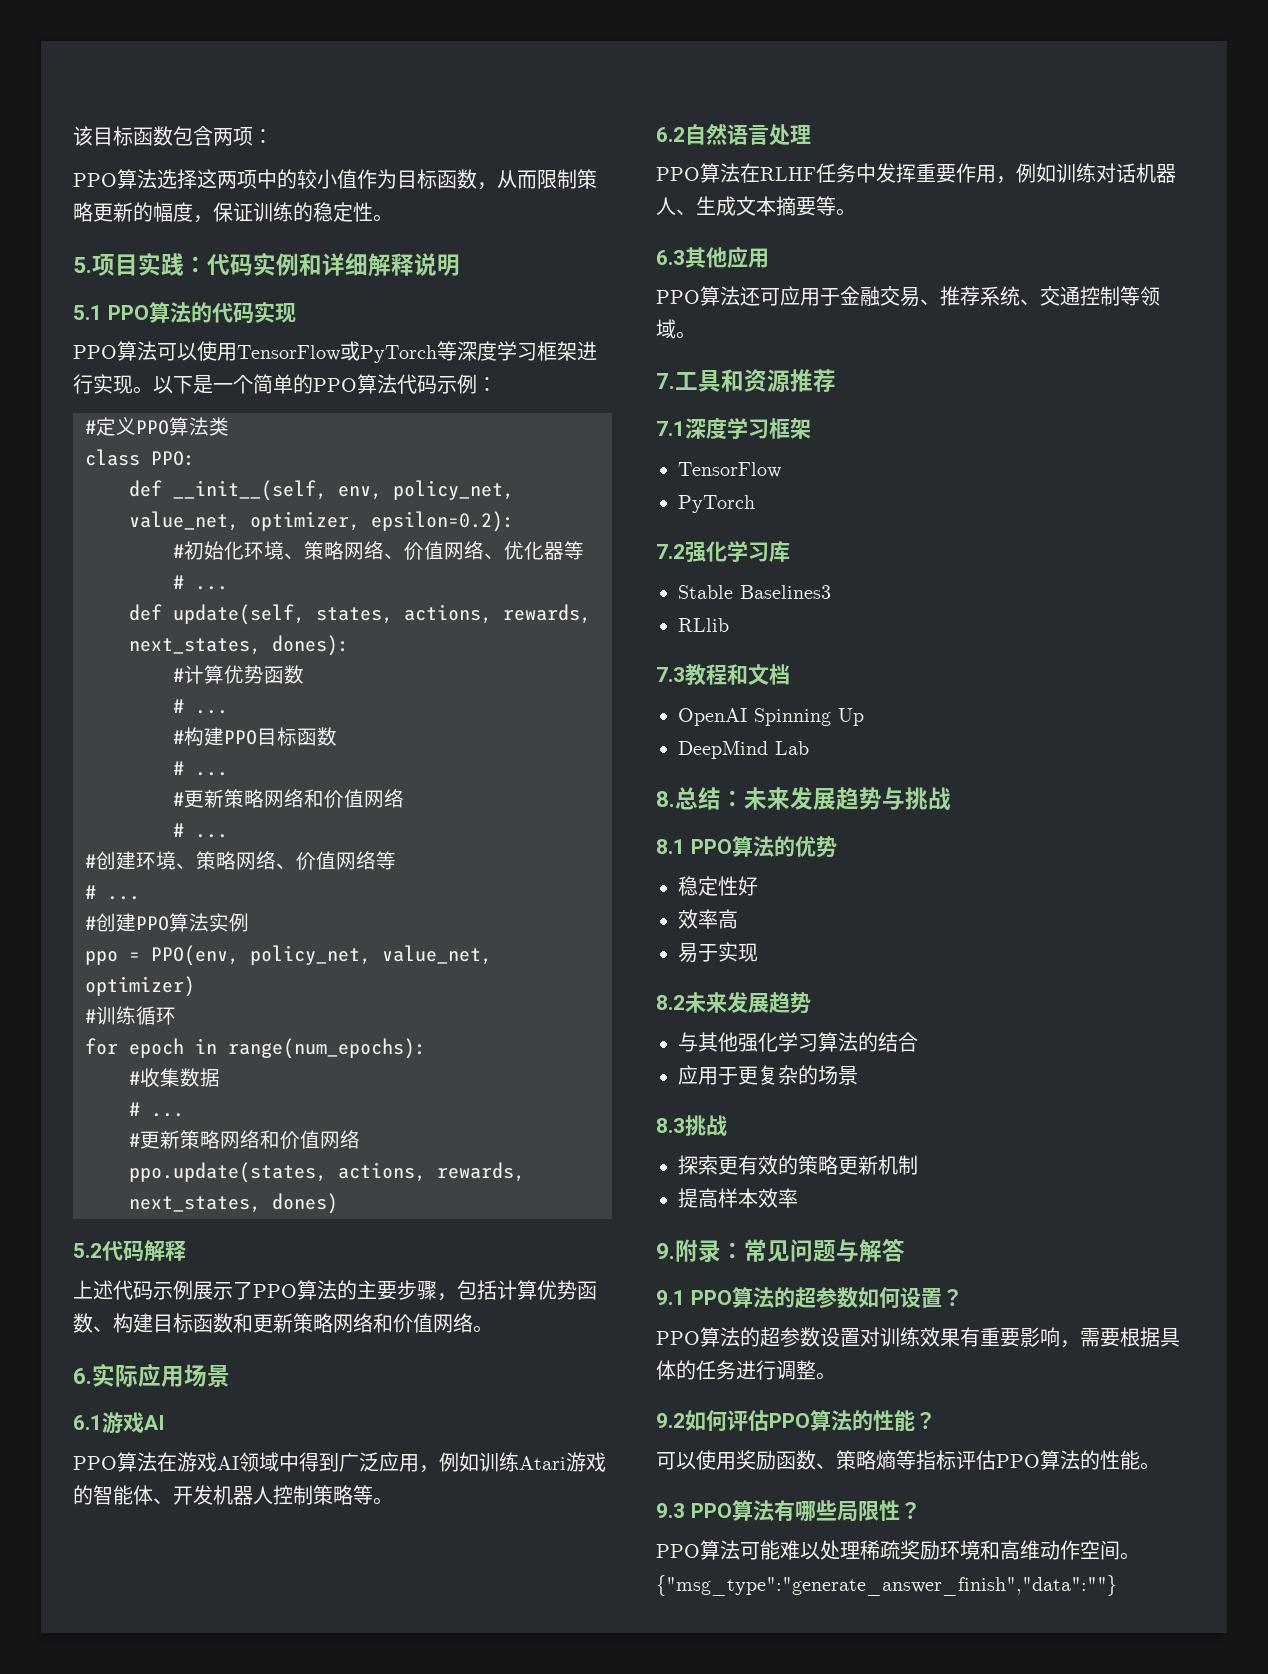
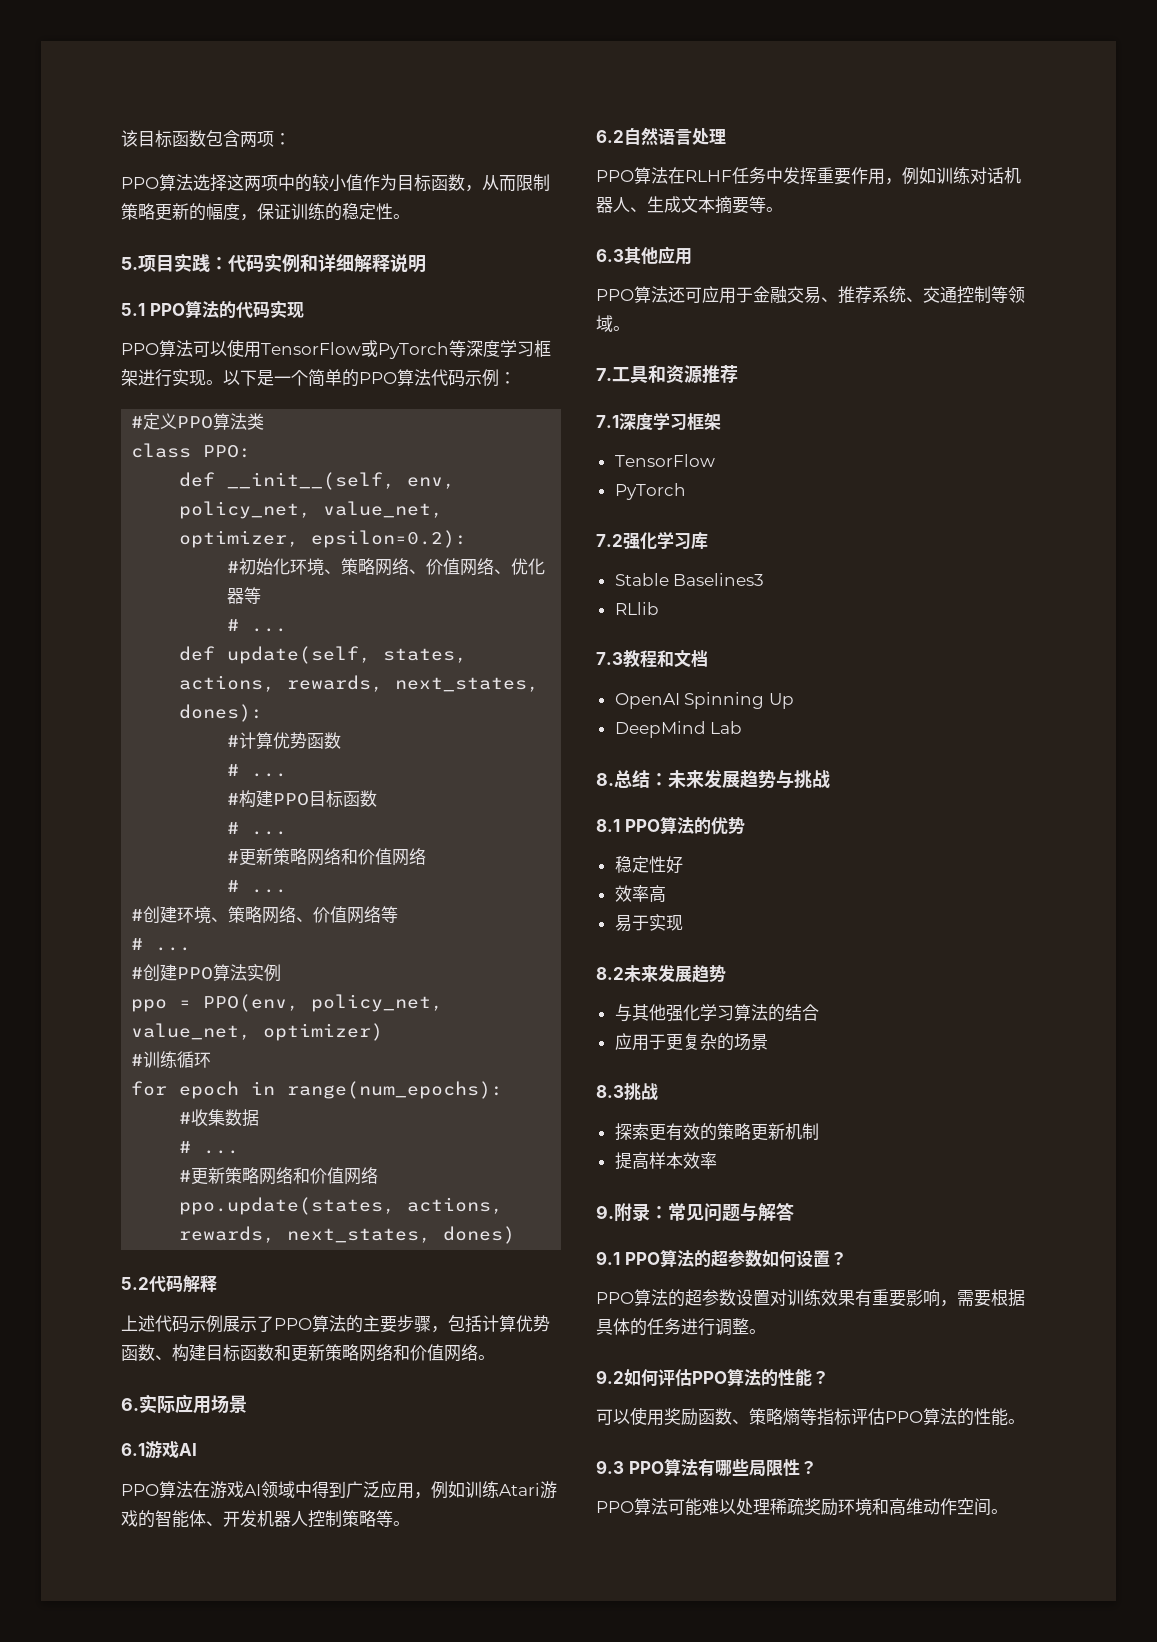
- {"msg_type":"generate_answer_finish","data":""}

